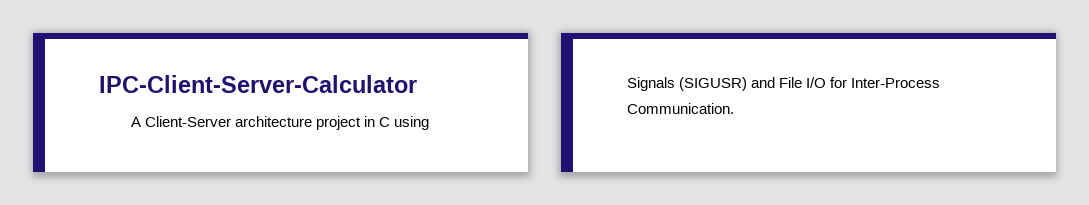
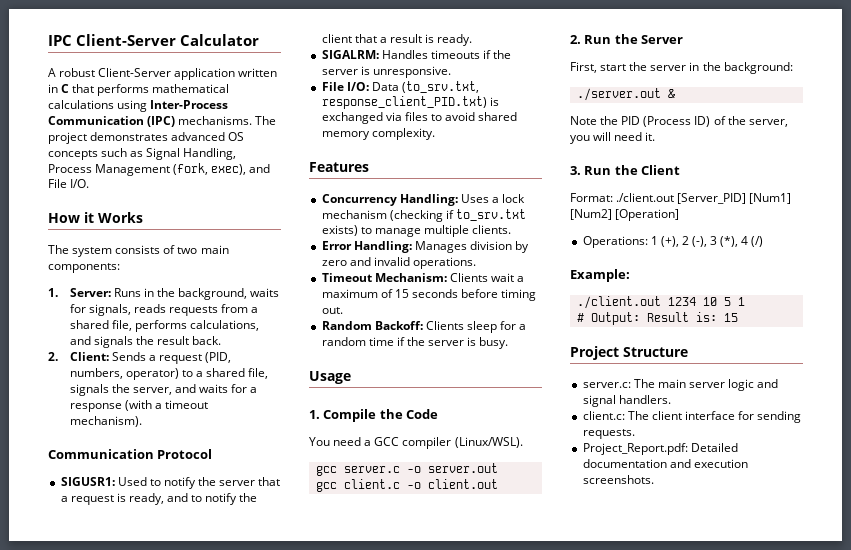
- IPC-Client-Server-Calculator
- A Client-Server architecture project in C using Signals (SIGUSR) and File I/O for Inter-Process Communication.
+ IPC Client-Server Calculator
+ A robust Client-Server application written in C that performs mathematical calculations using Inter-Process Communication (IPC) mechanisms. The project demonstrates advanced OS concepts such as Signal Handling, Process Management (fork, exec), and File I/O.
+ How it Works
+ The system consists of two main components:
+ 1. Server: Runs in the background, waits for signals, reads requests from a shared file, performs calculations, and signals the result back.
+ 2. Client: Sends a request (PID, numbers, operator) to a shared file, signals the server, and waits for a response (with a timeout mechanism).
+ Communication Protocol
+ SIGUSR1: Used to notify the server that a request is ready, and to notify the client that a result is ready.
+ SIGALRM: Handles timeouts if the server is unresponsive.
+ File I/O: Data (to_srv.txt, response_client_PID.txt) is exchanged via files to avoid shared memory complexity.
+ Features
+ Concurrency Handling: Uses a lock mechanism (checking if to_srv.txt exists) to manage multiple clients.
+ Error Handling: Manages division by zero and invalid operations.
+ Timeout Mechanism: Clients wait a maximum of 15 seconds before timing out.
+ Random Backoff: Clients sleep for a random time if the server is busy.
+ Usage
+ 1. Compile the Code
+ You need a GCC compiler (Linux/WSL).
+ gcc server.c -o server.out
+ gcc client.c -o client.out
+ 2. Run the Server
+ First, start the server in the background:
+ ./server.out &
+ Note the PID (Process ID) of the server, you will need it.
+ 3. Run the Client
+ Format: ./client.out [Server_PID] [Num1] [Num2] [Operation]
+ Operations: 1 (+), 2 (-), 3 (*), 4 (/)
+ Example:
+ ./client.out 1234 10 5 1
+ # Output: Result is: 15
+ Project Structure
+ server.c: The main server logic and signal handlers.
+ client.c: The client interface for sending requests.
+ Project_Report.pdf: Detailed documentation and execution screenshots.

